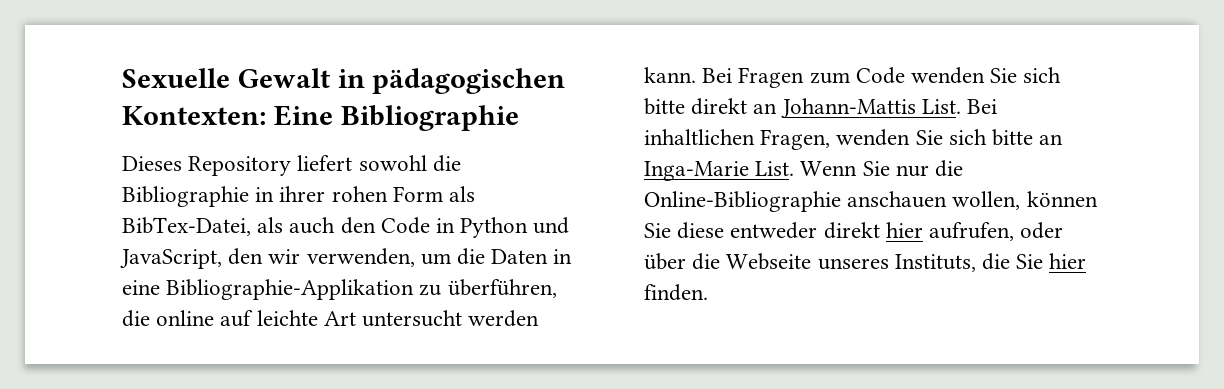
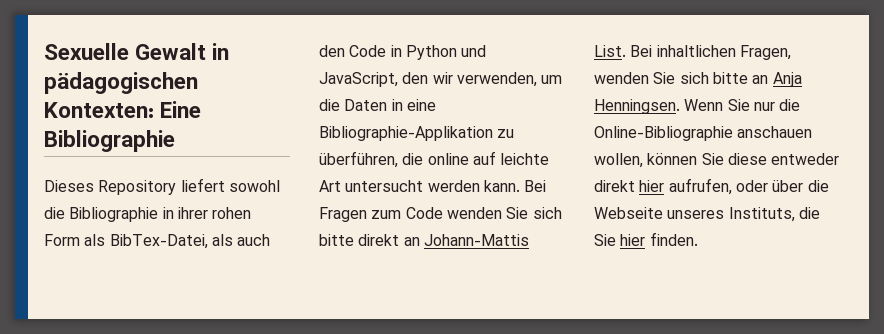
- Bei inhaltlichen Fragen, wenden Sie sich bitte an Inga-Marie List.
+ Bei inhaltlichen Fragen, wenden Sie sich bitte an Anja Henningsen.

